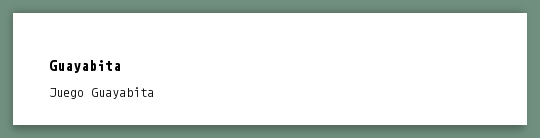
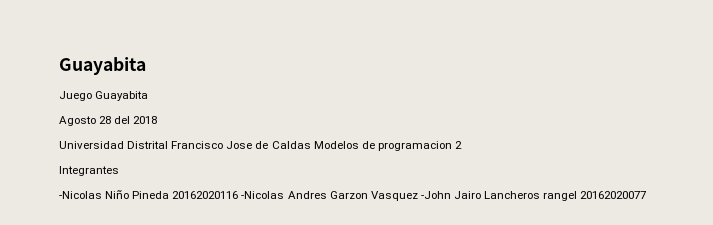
+ Agosto 28 del 2018
+ Universidad Distrital Francisco Jose de Caldas Modelos de programacion 2
+ Integrantes
+ -Nicolas Niño Pineda 20162020116 -Nicolas Andres Garzon Vasquez -John Jairo Lancheros rangel 20162020077

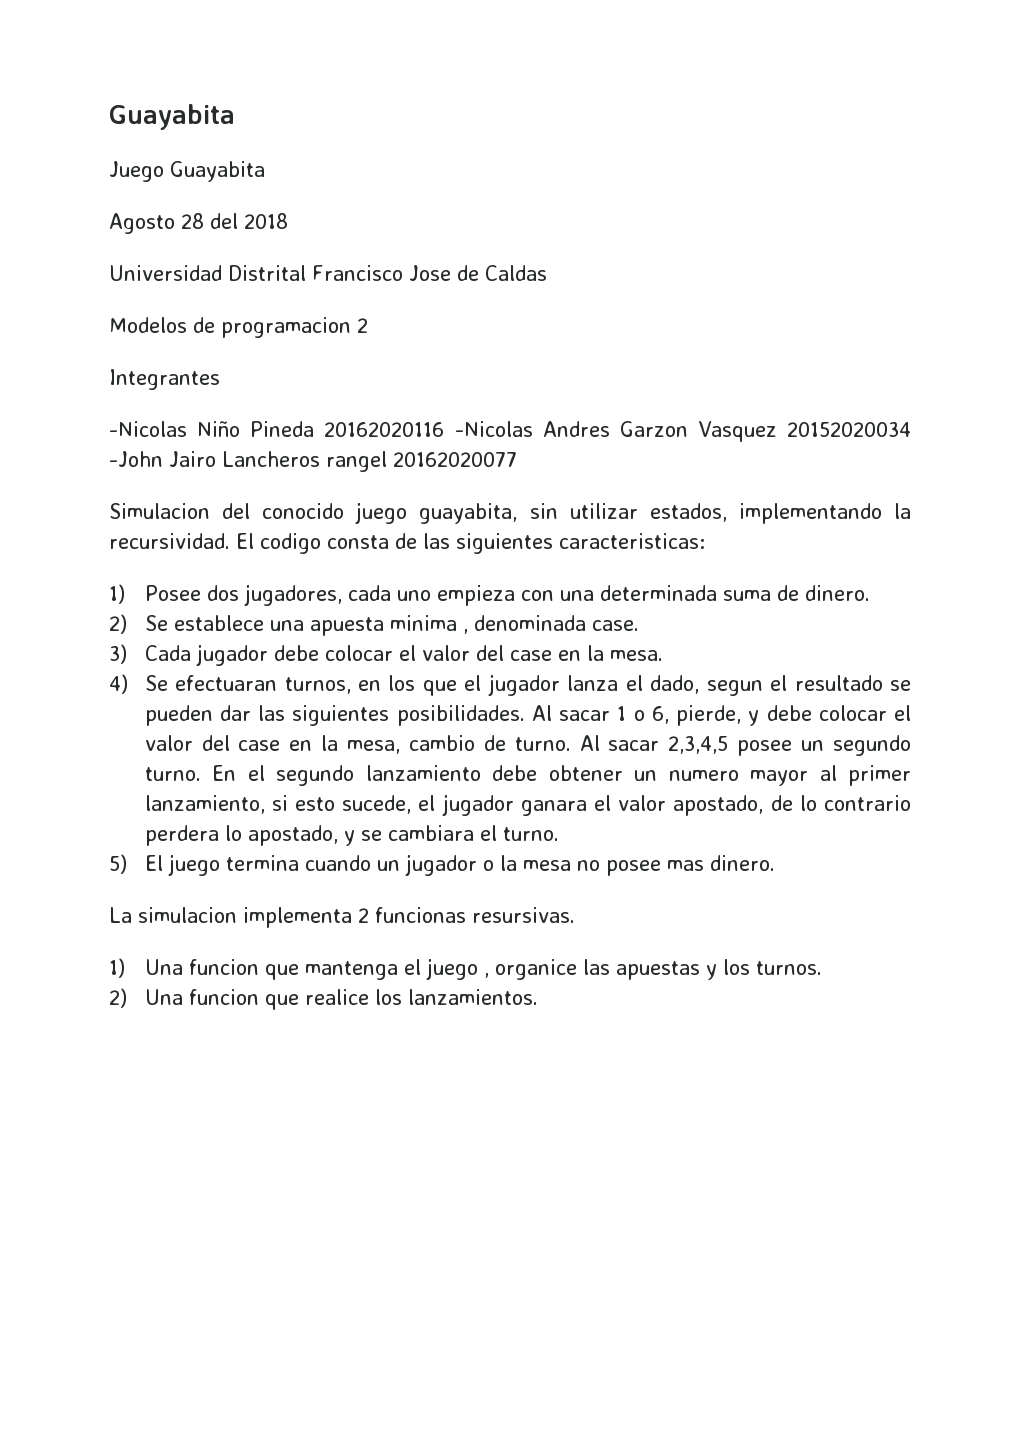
- Universidad Distrital Francisco Jose de Caldas Modelos de programacion 2
+ Universidad Distrital Francisco Jose de Caldas
+ Modelos de programacion 2
- -Nicolas Niño Pineda 20162020116 -Nicolas Andres Garzon Vasquez -John Jairo Lancheros rangel 20162020077
+ -Nicolas Niño Pineda 20162020116 -Nicolas Andres Garzon Vasquez 20152020034 -John Jairo Lancheros rangel 20162020077
+ Simulacion del conocido juego guayabita, sin utilizar estados, implementando la recursividad. El codigo consta de las siguientes caracteristicas:
+ 1) Posee dos jugadores, cada uno empieza con una determinada suma de dinero.
+ 2) Se establece una apuesta minima , denominada case.
+ 3) Cada jugador debe colocar el valor del case en la mesa.
+ 4) Se efectuaran turnos, en los que el jugador lanza el dado, segun el resultado se pueden dar las siguientes posibilidades. Al sacar 1 o 6, pierde, y debe colocar el valor del case en la mesa, cambio de turno. Al sacar 2,3,4,5 posee un segundo turno. En el segundo lanzamiento debe obtener un numero mayor al primer lanzamiento, si esto sucede, el jugador ganara el valor apostado, de lo contrario perdera lo apostado, y se cambiara el turno.
+ 5) El juego termina cuando un jugador o la mesa no posee mas dinero.
+ La simulacion implementa 2 funcionas resursivas.
+ 1) Una funcion que mantenga el juego , organice las apuestas y los turnos.
+ 2) Una funcion que realice los lanzamientos.

